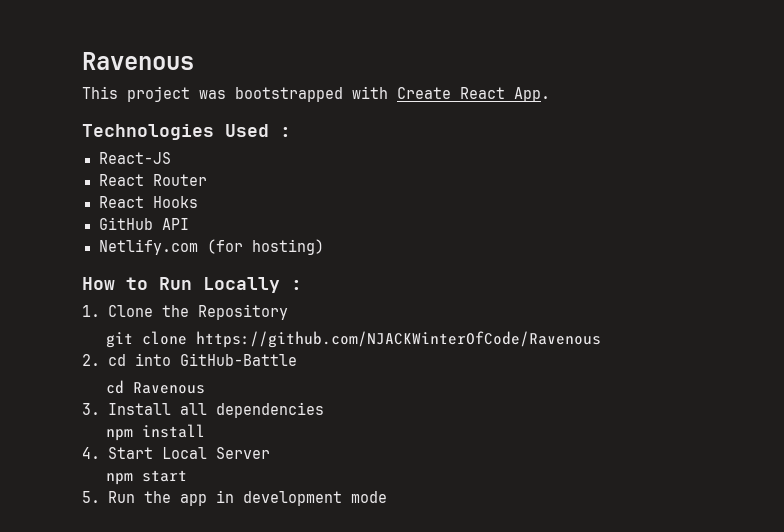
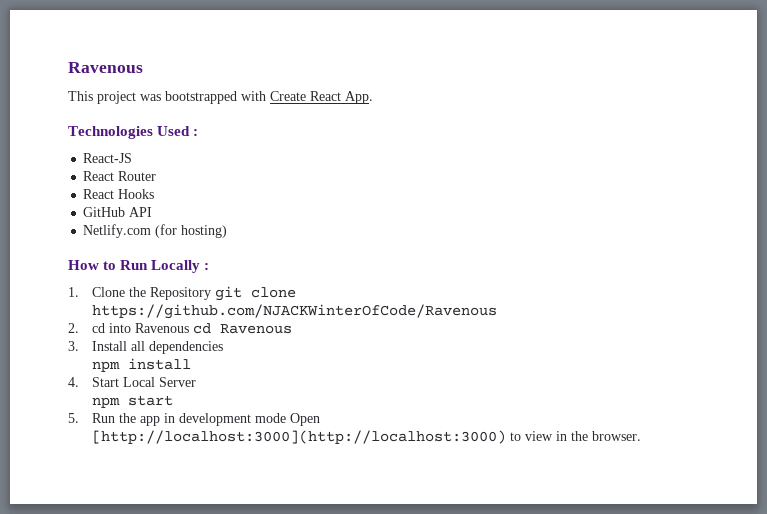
- 1. Clone the Repository
- git clone https://github.com/NJACKWinterOfCode/Ravenous
+ 1. Clone the Repository git clone https://github.com/NJACKWinterOfCode/Ravenous
- 2. cd into GitHub-Battle
- cd Ravenous
+ 2. cd into Ravenous cd Ravenous
- 5. Run the app in development mode
+ 5. Run the app in development mode Open [http://localhost:3000](http://localhost:3000) to view in the browser.

